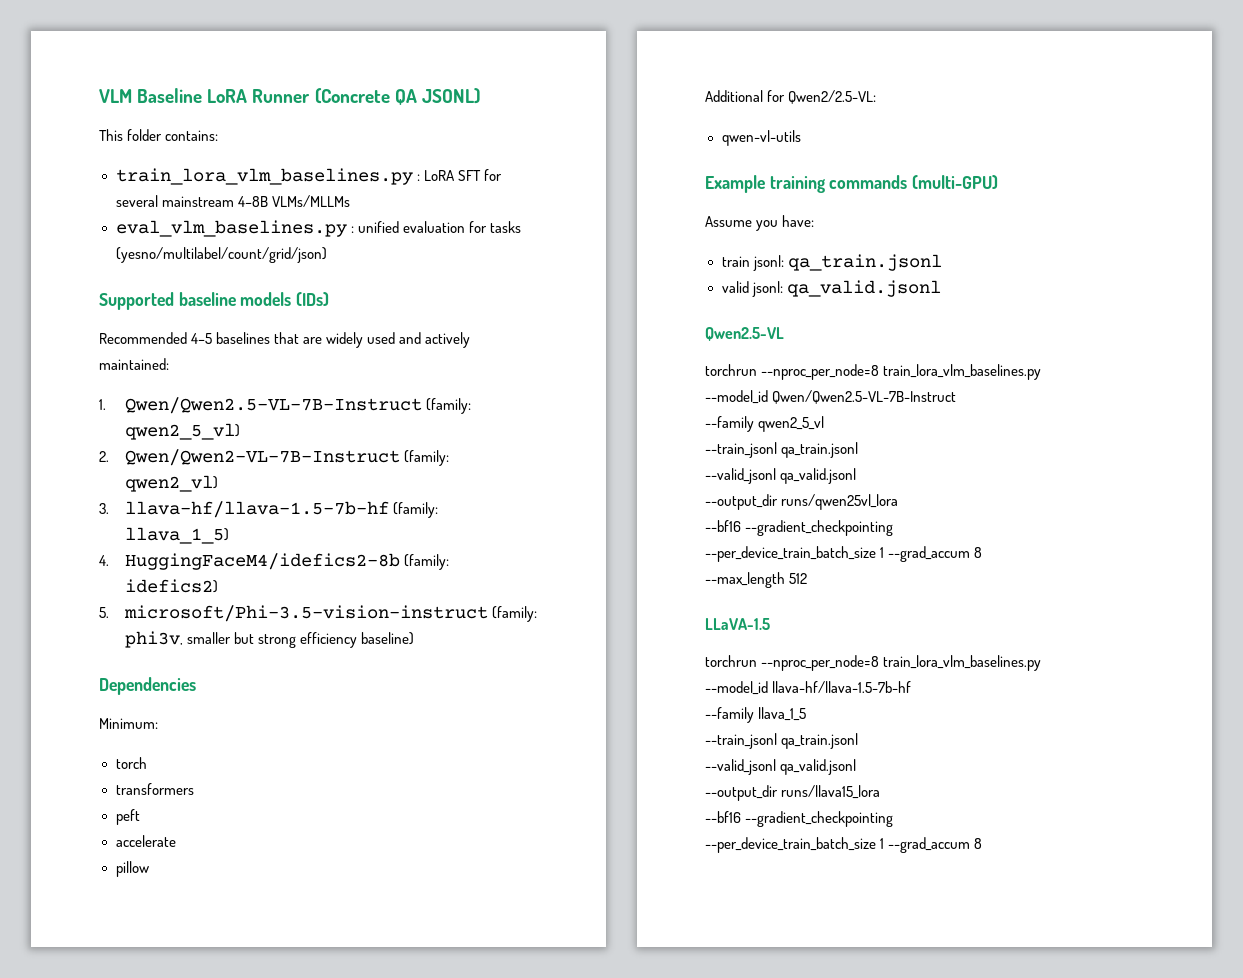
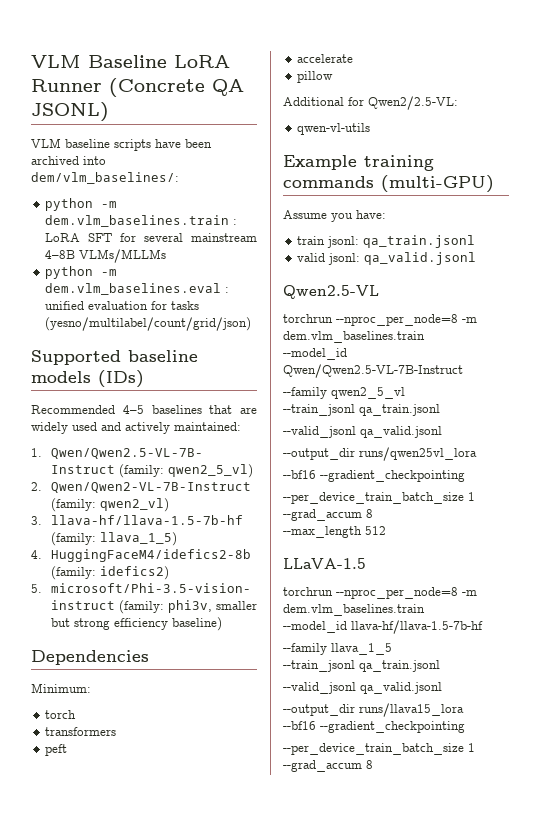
- This folder contains:
- train_lora_vlm_baselines.py : LoRA SFT for several mainstream 4–8B VLMs/MLLMs
+ VLM baseline scripts have been archived into dem/vlm_baselines/:
+ python -m dem.vlm_baselines.train : LoRA SFT for several mainstream 4–8B VLMs/MLLMs
- eval_vlm_baselines.py : unified evaluation for tasks (yesno/multilabel/count/grid/json)
+ python -m dem.vlm_baselines.eval : unified evaluation for tasks (yesno/multilabel/count/grid/json)
  Qwen2.5-VL
- torchrun --nproc_per_node=8 train_lora_vlm_baselines.py
+ torchrun --nproc_per_node=8 -m dem.vlm_baselines.train
  LLaVA-1.5
- torchrun --nproc_per_node=8 train_lora_vlm_baselines.py
+ torchrun --nproc_per_node=8 -m dem.vlm_baselines.train

